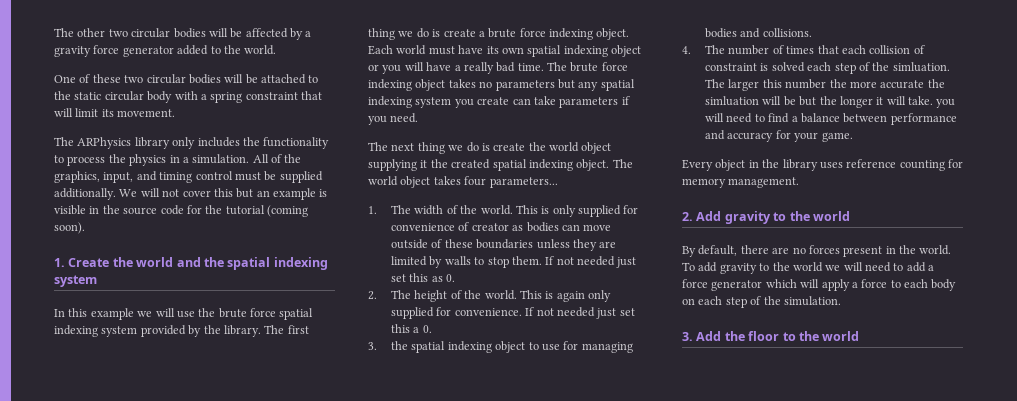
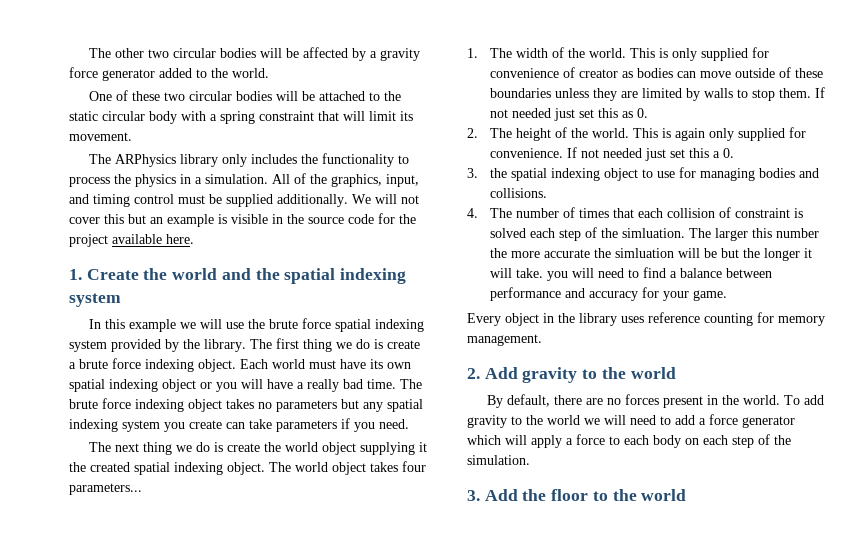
- We will not cover this but an example is visible in the source code for the tutorial (coming soon).
+ We will not cover this but an example is visible in the source code for the project available here.

